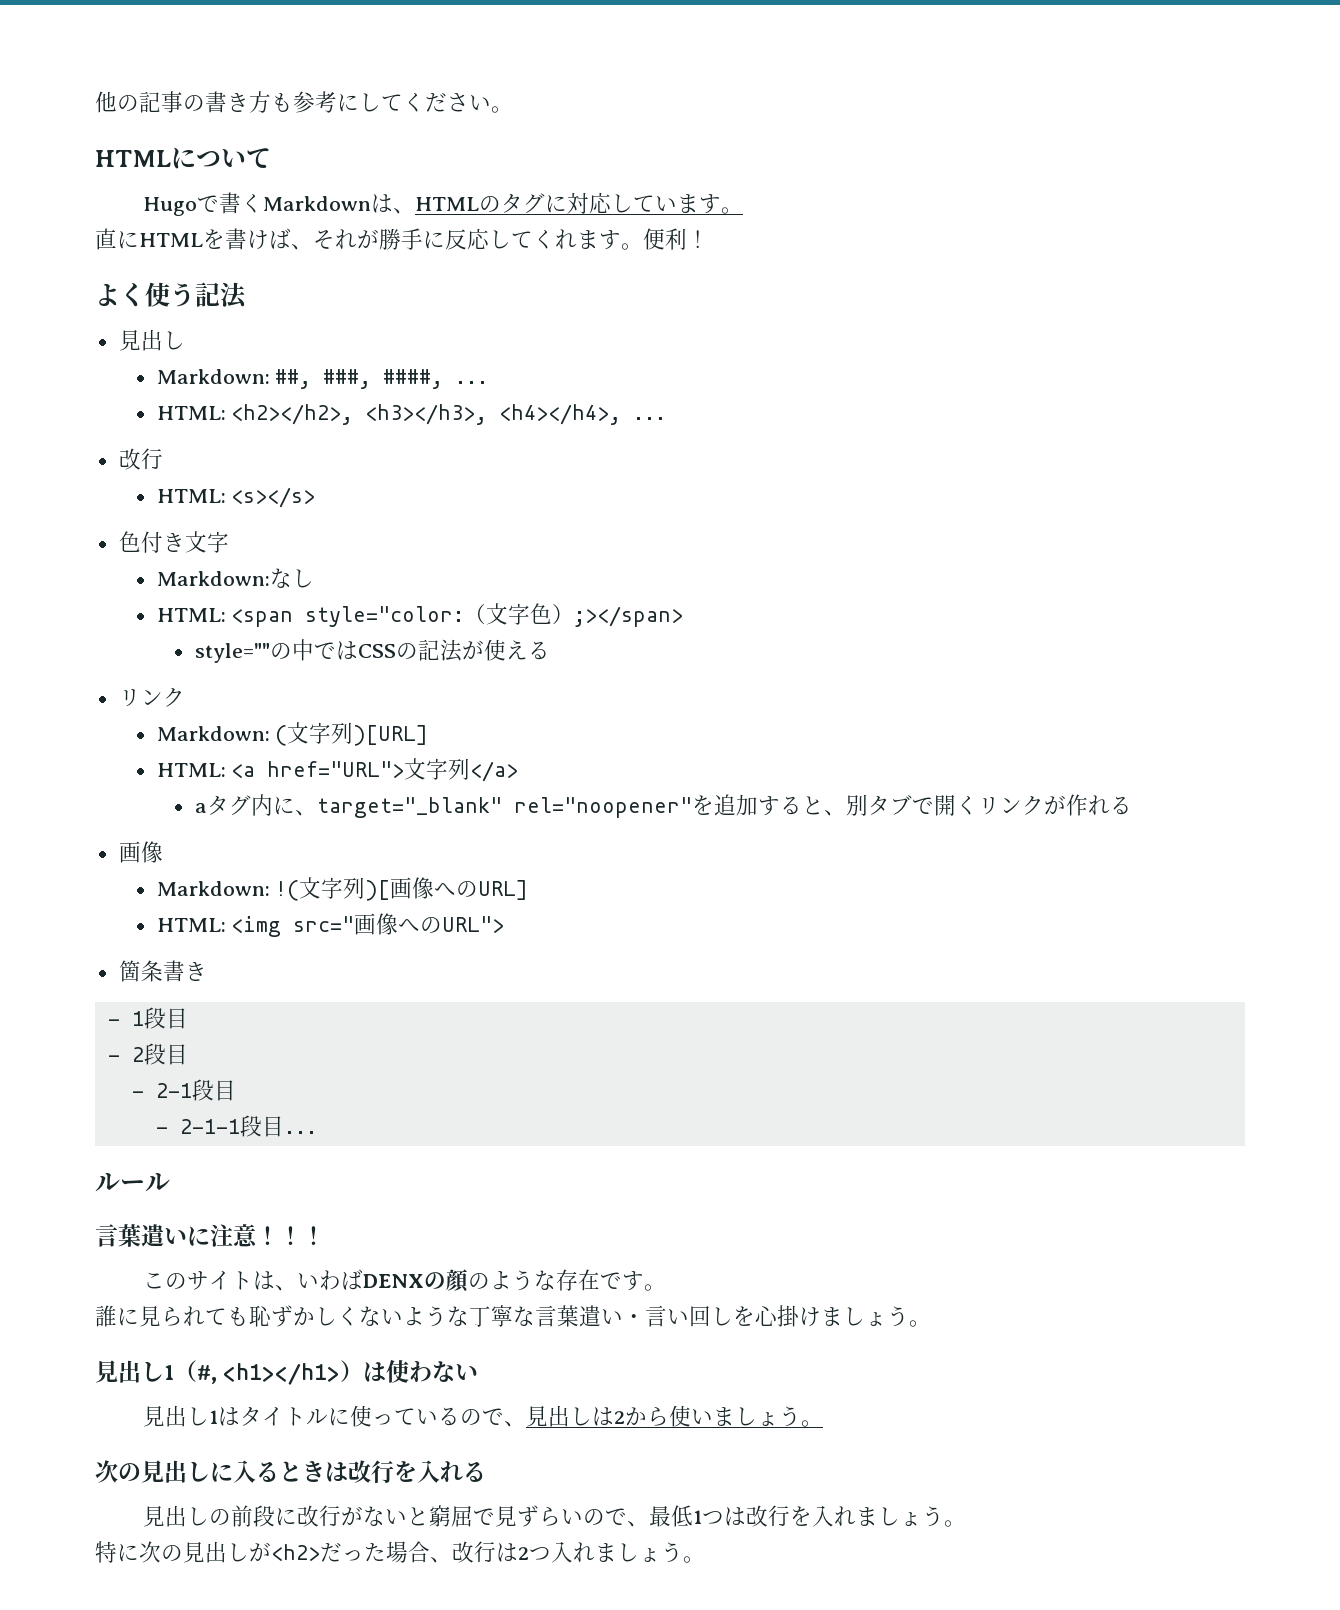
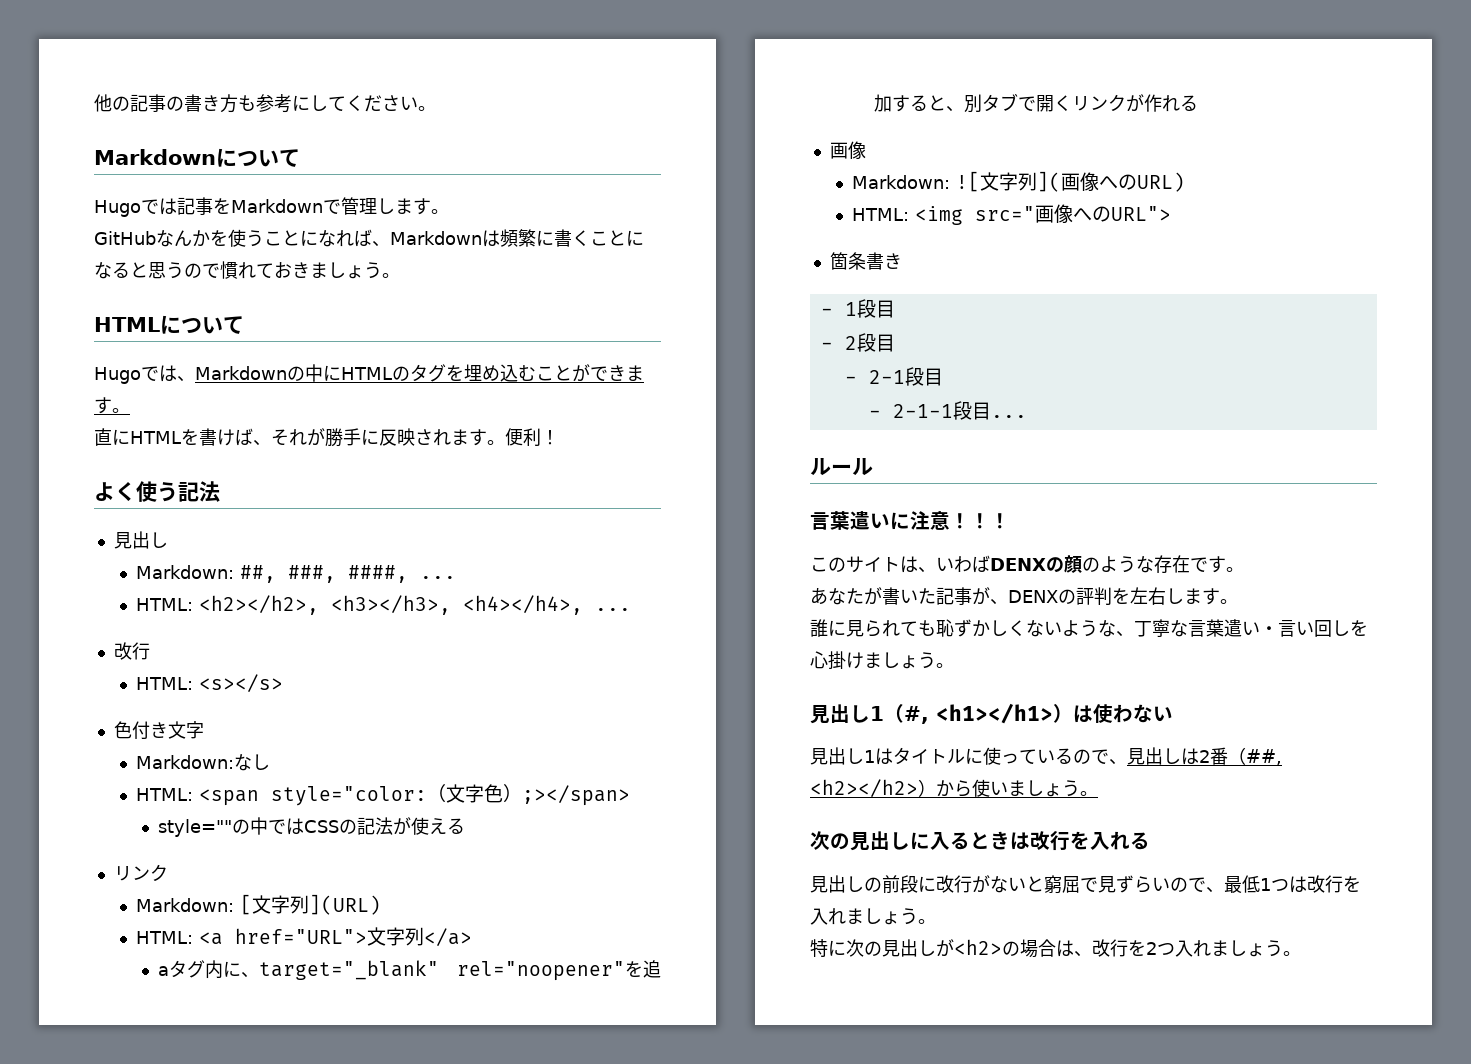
+ Markdownについて
+ Hugoでは記事をMarkdownで管理します。
+ GitHubなんかを使うことになれば、Markdownは頻繁に書くことになると思うので慣れておきましょう。
- Hugoで書くMarkdownは、HTMLのタグに対応しています。
+ Hugoでは、Markdownの中にHTMLのタグを埋め込むことができます。
- 直にHTMLを書けば、それが勝手に反応してくれます。
+ 直にHTMLを書けば、それが勝手に反映されます。
- Markdown: (文字列)[URL]
+ Markdown: [文字列](URL)
- Markdown: !(文字列)[画像へのURL]
+ Markdown: ![文字列](画像へのURL)
+ あなたが書いた記事が、DENXの評判を左右します。
- 誰に見られても恥ずかしくないような丁寧な言葉遣い・言い回しを心掛けましょう。
+ 誰に見られても恥ずかしくないような、丁寧な言葉遣い・言い回しを心掛けましょう。
- 見出し1はタイトルに使っているので、見出しは2から使いましょう。
+ 見出し1はタイトルに使っているので、見出しは2番（##, <h2></h2>）から使いましょう。
- 特に次の見出しが<h2>だった場合、改行は2つ入れましょう。
+ 特に次の見出しが<h2>の場合は、改行を2つ入れましょう。

